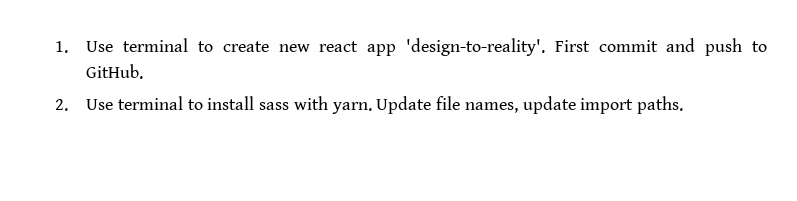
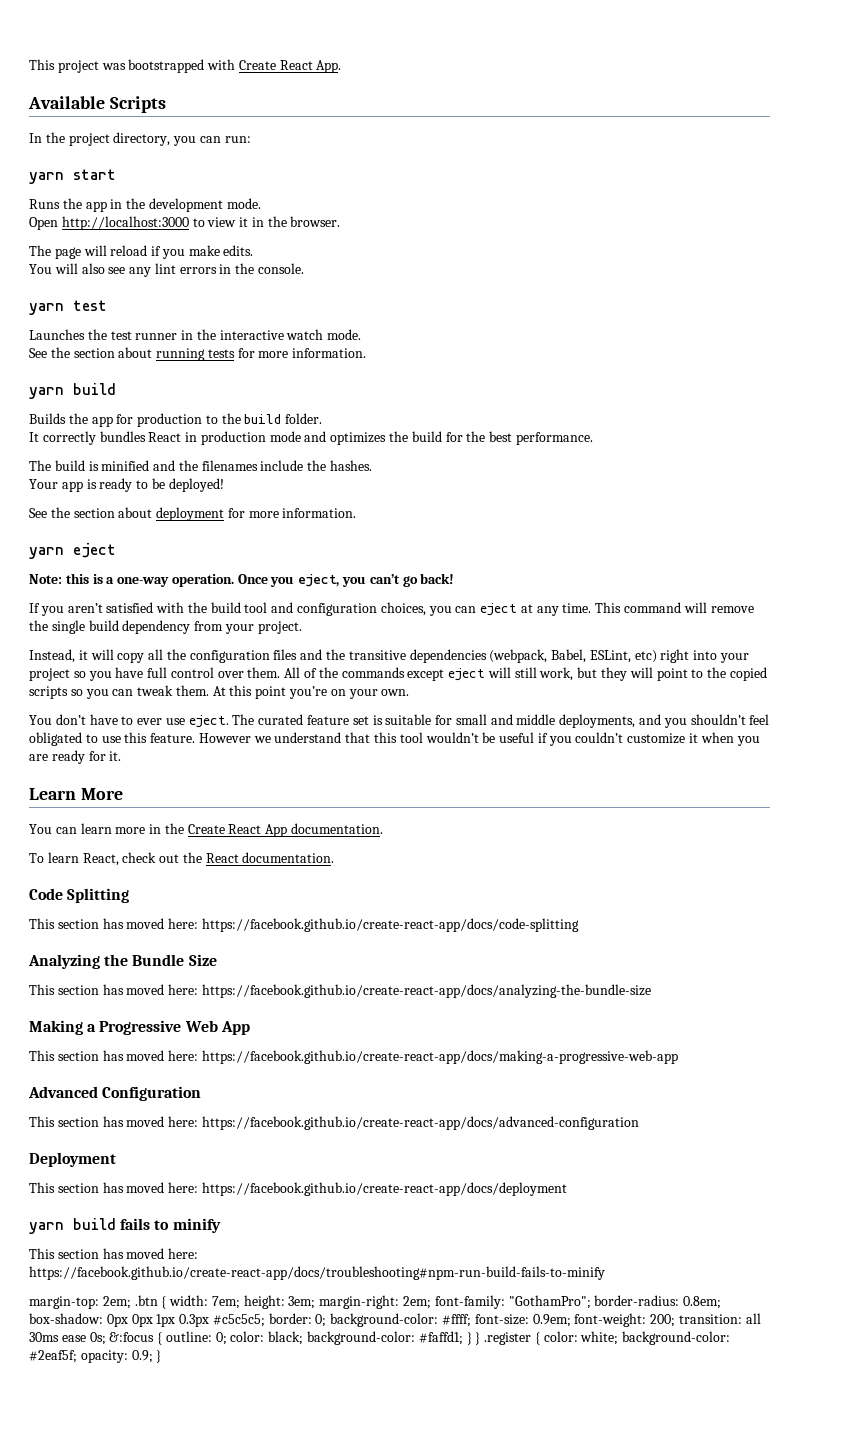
- 1. Use terminal to create new react app 'design-to-reality'. First commit and push to GitHub.
- 2. Use terminal to install sass with yarn. Update file names, update import paths.
+ This project was bootstrapped with Create React App.
+ Available Scripts
+ In the project directory, you can run:
+ yarn start
+ Runs the app in the development mode.
+ Open http://localhost:3000 to view it in the browser.
+ The page will reload if you make edits.
+ You will also see any lint errors in the console.
+ yarn test
+ Launches the test runner in the interactive watch mode.
+ See the section about running tests for more information.
+ yarn build
+ Builds the app for production to the build folder.
+ It correctly bundles React in production mode and optimizes the build for the best performance.
+ The build is minified and the filenames include the hashes.
+ Your app is ready to be deployed!
+ See the section about deployment for more information.
+ yarn eject
+ Note: this is a one-way operation. Once you eject, you can’t go back!
+ If you aren’t satisfied with the build tool and configuration choices, you can eject at any time. This command will remove the single build dependency from your project.
+ Instead, it will copy all the configuration files and the transitive dependencies (webpack, Babel, ESLint, etc) right into your project so you have full control over them. All of the commands except eject will still work, but they will point to the copied scripts so you can tweak them. At this point you’re on your own.
+ You don’t have to ever use eject. The curated feature set is suitable for small and middle deployments, and you shouldn’t feel obligated to use this feature. However we understand that this tool wouldn’t be useful if you couldn’t customize it when you are ready for it.
+ Learn More
+ You can learn more in the Create React App documentation.
+ To learn React, check out the React documentation.
+ Code Splitting
+ This section has moved here: https://facebook.github.io/create-react-app/docs/code-splitting
+ Analyzing the Bundle Size
+ This section has moved here: https://facebook.github.io/create-react-app/docs/analyzing-the-bundle-size
+ Making a Progressive Web App
+ This section has moved here: https://facebook.github.io/create-react-app/docs/making-a-progressive-web-app
+ Advanced Configuration
+ This section has moved here: https://facebook.github.io/create-react-app/docs/advanced-configuration
+ Deployment
+ This section has moved here: https://facebook.github.io/create-react-app/docs/deployment
+ yarn build fails to minify
+ This section has moved here: https://facebook.github.io/create-react-app/docs/troubleshooting#npm-run-build-fails-to-minify
+ margin-top: 2em; .btn { width: 7em; height: 3em; margin-right: 2em; font-family: "GothamPro"; border-radius: 0.8em; box-shadow: 0px 0px 1px 0.3px #c5c5c5; border: 0; background-color: #ffff; font-size: 0.9em; font-weight: 200; transition: all 30ms ease 0s; &:focus { outline: 0; color: black; background-color: #faffd1; } } .register { color: white; background-color: #2eaf5f; opacity: 0.9; }

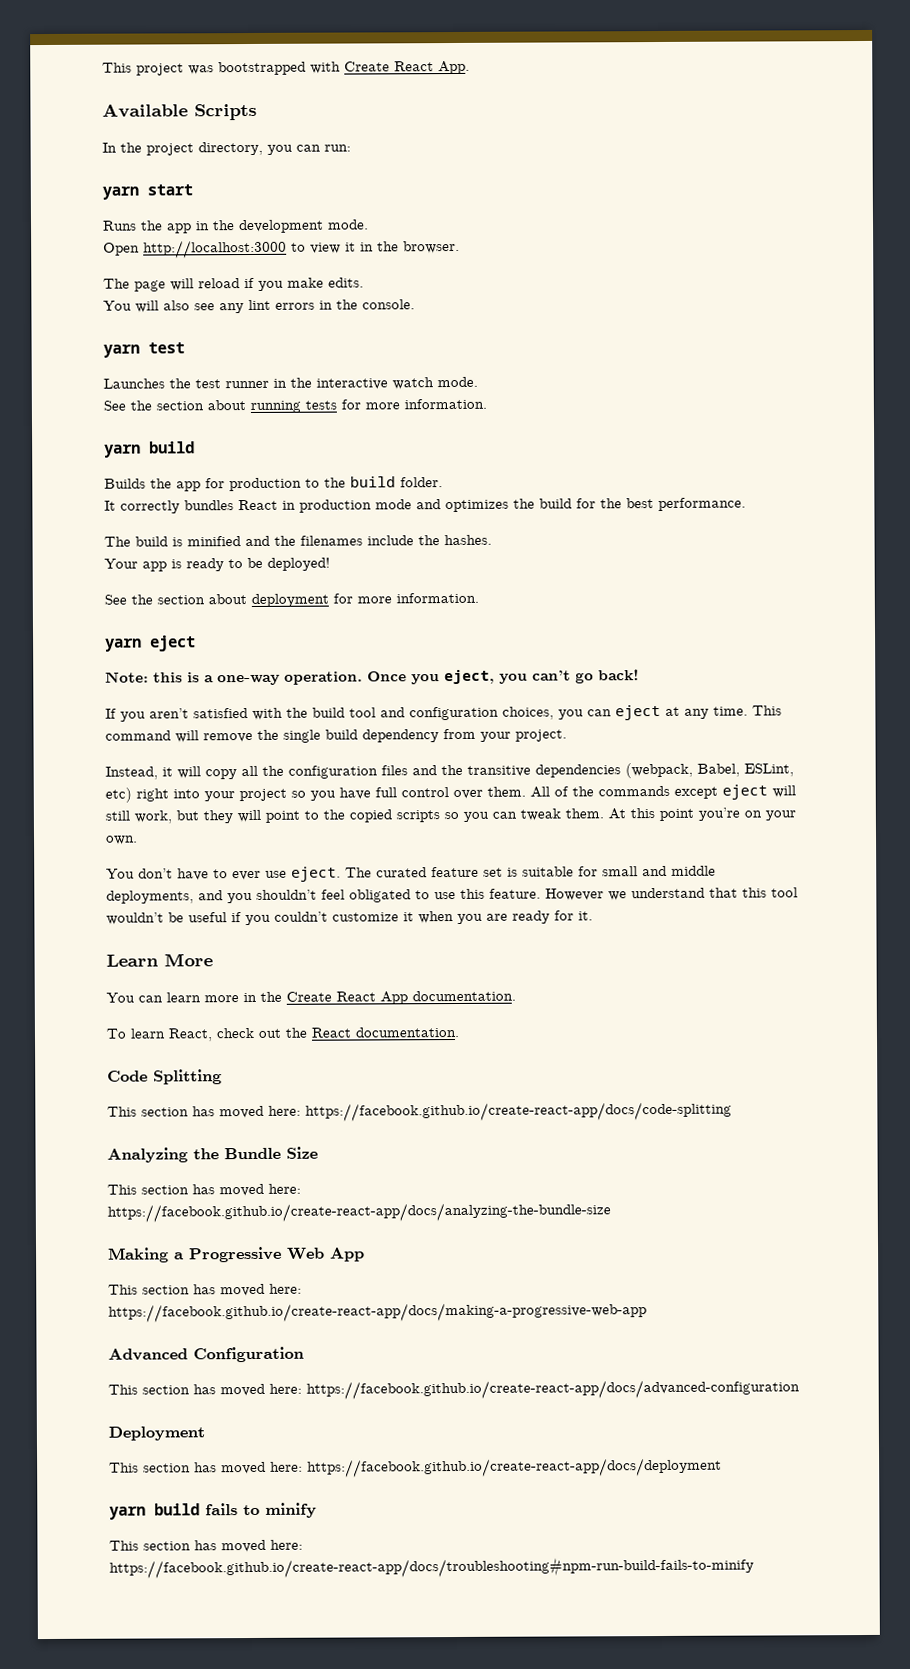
- margin-top: 2em; .btn { width: 7em; height: 3em; margin-right: 2em; font-family: "GothamPro"; border-radius: 0.8em; box-shadow: 0px 0px 1px 0.3px #c5c5c5; border: 0; background-color: #ffff; font-size: 0.9em; font-weight: 200; transition: all 30ms ease 0s; &:focus { outline: 0; color: black; background-color: #faffd1; } } .register { color: white; background-color: #2eaf5f; opacity: 0.9; }

